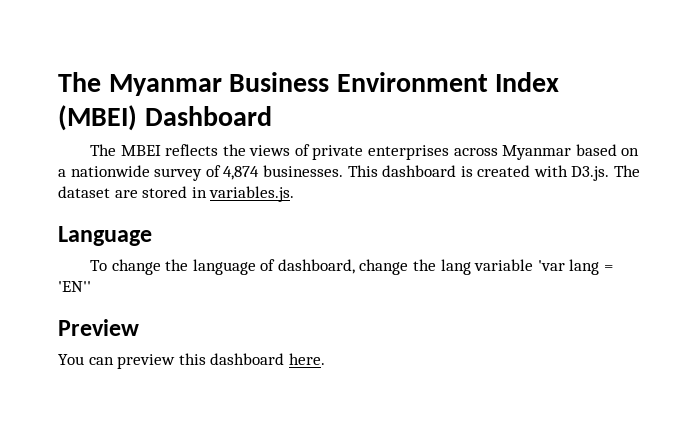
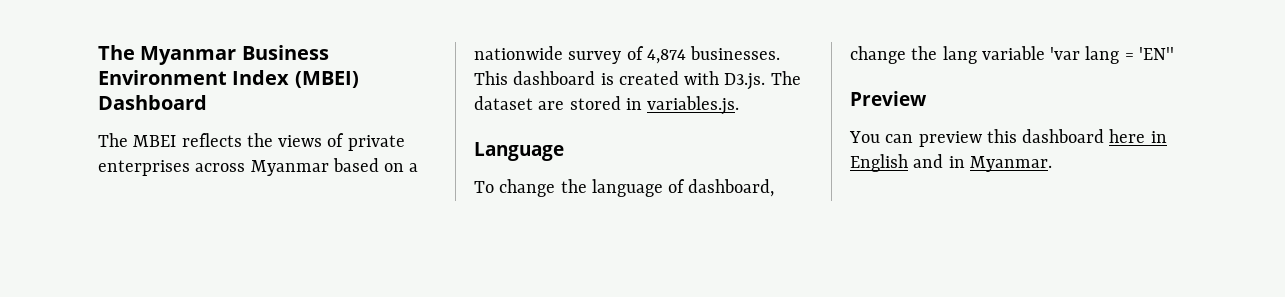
- You can preview this dashboard here.
+ You can preview this dashboard here in English and in Myanmar.

